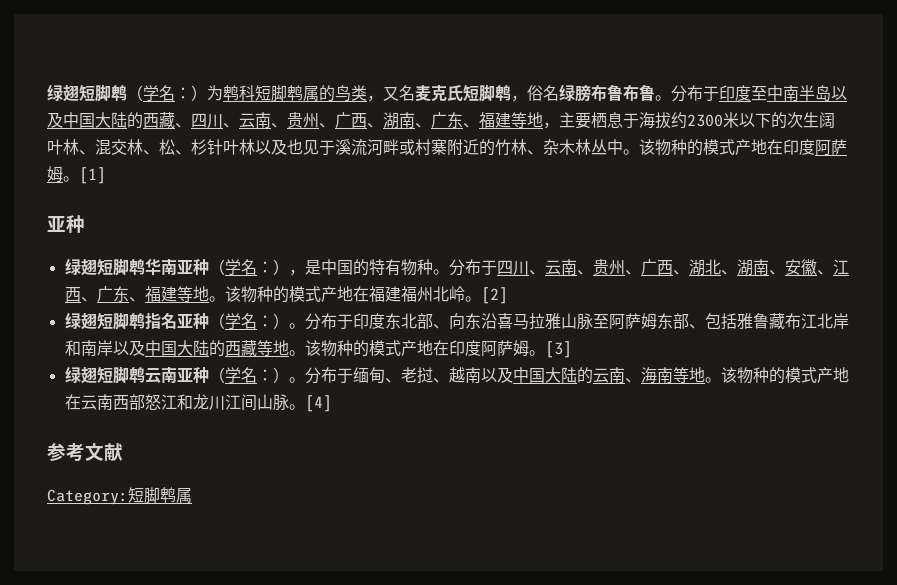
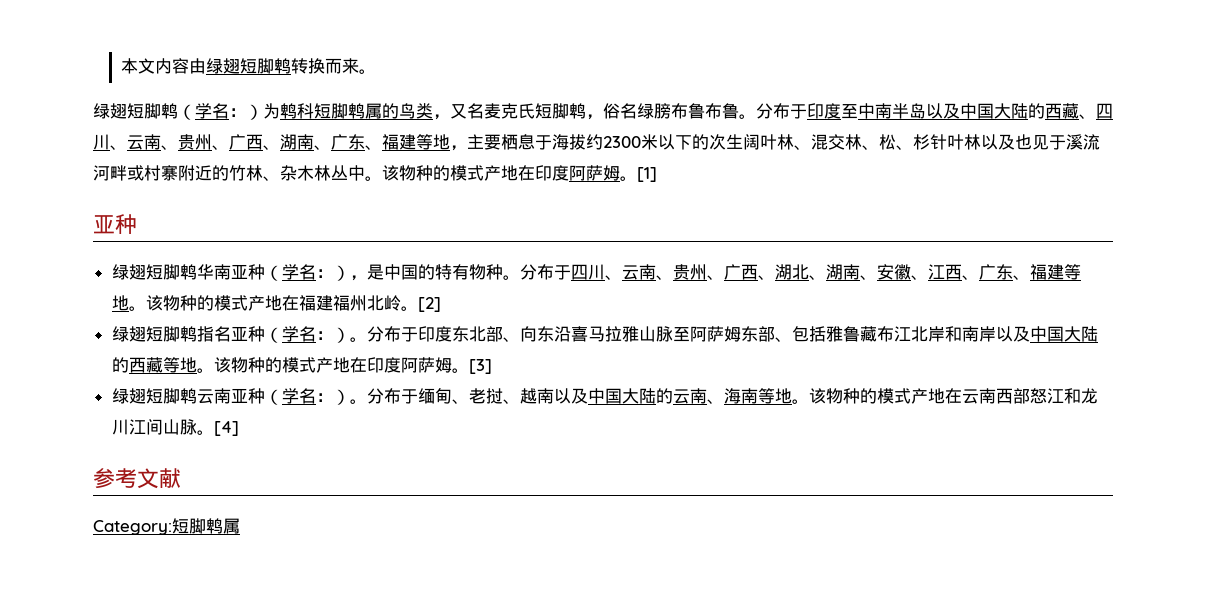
+ 本文内容由绿翅短脚鹎转换而来。

